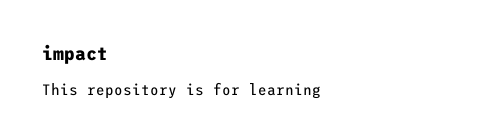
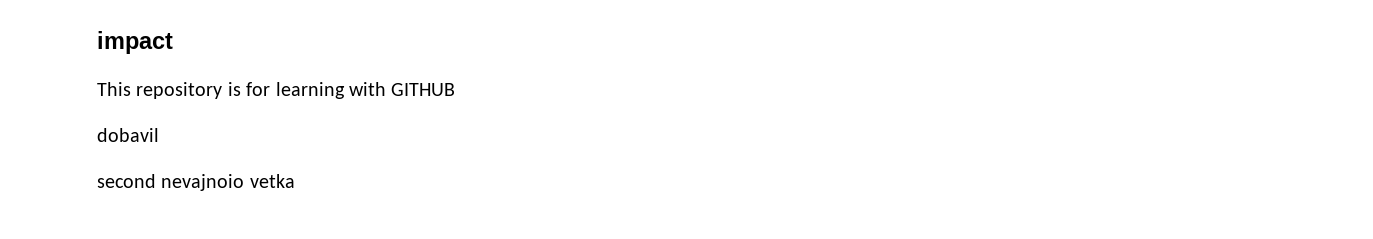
- This repository is for learning
+ This repository is for learning with GITHUB
+ dobavil
+ second nevajnoio vetka

